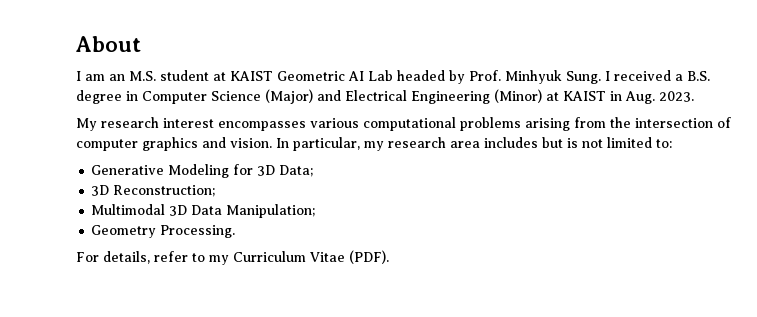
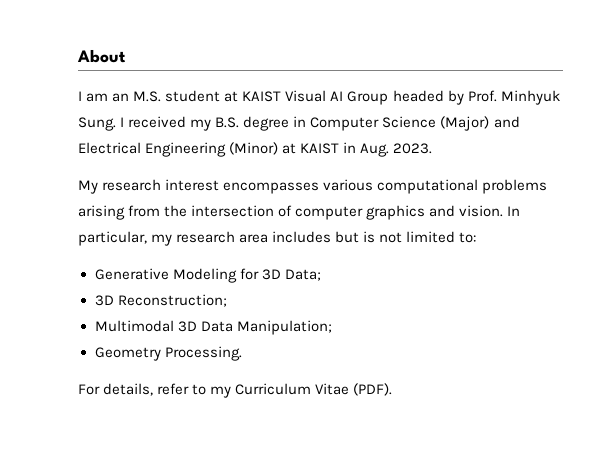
- I am an M.S. student at KAIST Geometric AI Lab headed by Prof. Minhyuk Sung.
+ I am an M.S. student at KAIST Visual AI Group headed by Prof. Minhyuk Sung.
- I received a B.S. degree in Computer Science (Major) and Electrical Engineering (Minor) at KAIST in Aug. 2023.
+ I received my B.S. degree in Computer Science (Major) and Electrical Engineering (Minor) at KAIST in Aug. 2023.

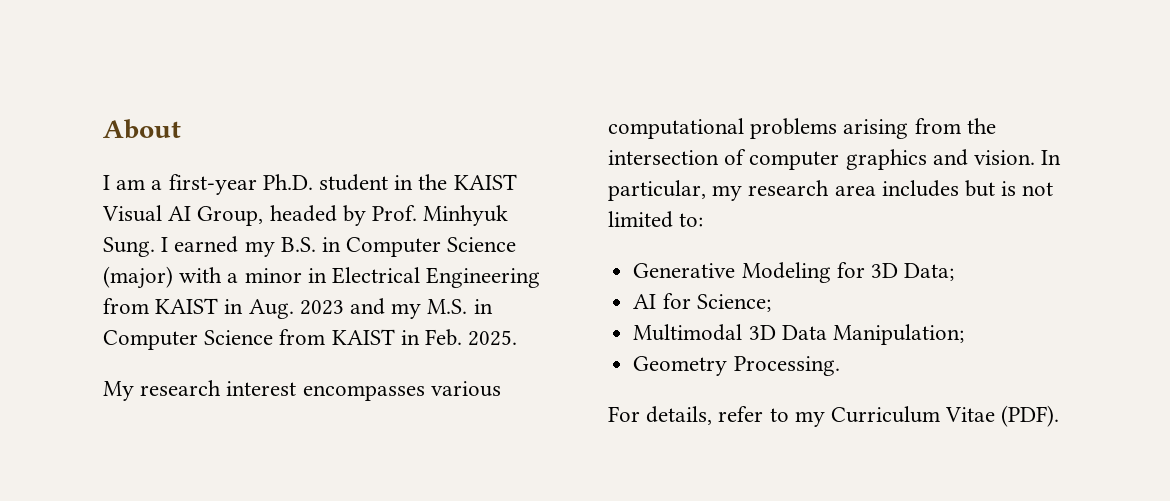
- I am an M.S. student at KAIST Visual AI Group headed by Prof. Minhyuk Sung.
+ I am a first-year Ph.D. student in the KAIST Visual AI Group, headed by Prof. Minhyuk Sung.
- I received my B.S. degree in Computer Science (Major) and Electrical Engineering (Minor) at KAIST in Aug. 2023.
+ I earned my B.S. in Computer Science (major) with a minor in Electrical Engineering from KAIST in Aug. 2023 and my M.S. in Computer Science from KAIST in Feb. 2025.
- 3D Reconstruction;
+ AI for Science;

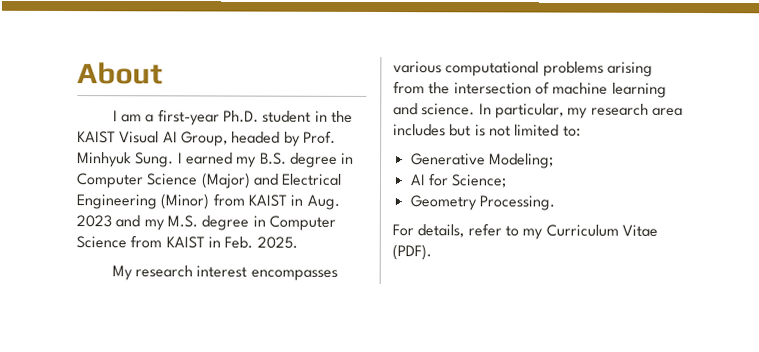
- I earned my B.S. in Computer Science (major) with a minor in Electrical Engineering from KAIST in Aug. 2023 and my M.S. in Computer Science from KAIST in Feb. 2025.
+ I earned my B.S. degree in Computer Science (Major) and Electrical Engineering (Minor) from KAIST in Aug. 2023 and my M.S. degree in Computer Science from KAIST in Feb. 2025.
- My research interest encompasses various computational problems arising from the intersection of computer graphics and vision.
+ My research interest encompasses various computational problems arising from the intersection of machine learning and science.
- Generative Modeling for 3D Data;
+ Generative Modeling;
- Multimodal 3D Data Manipulation;

